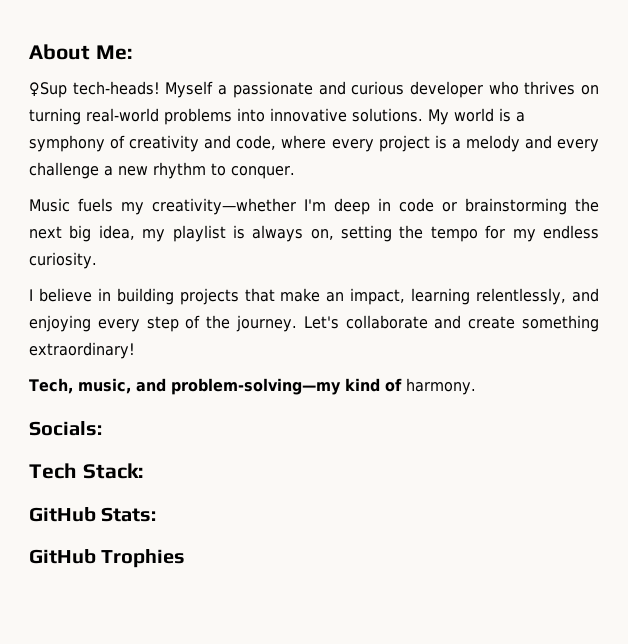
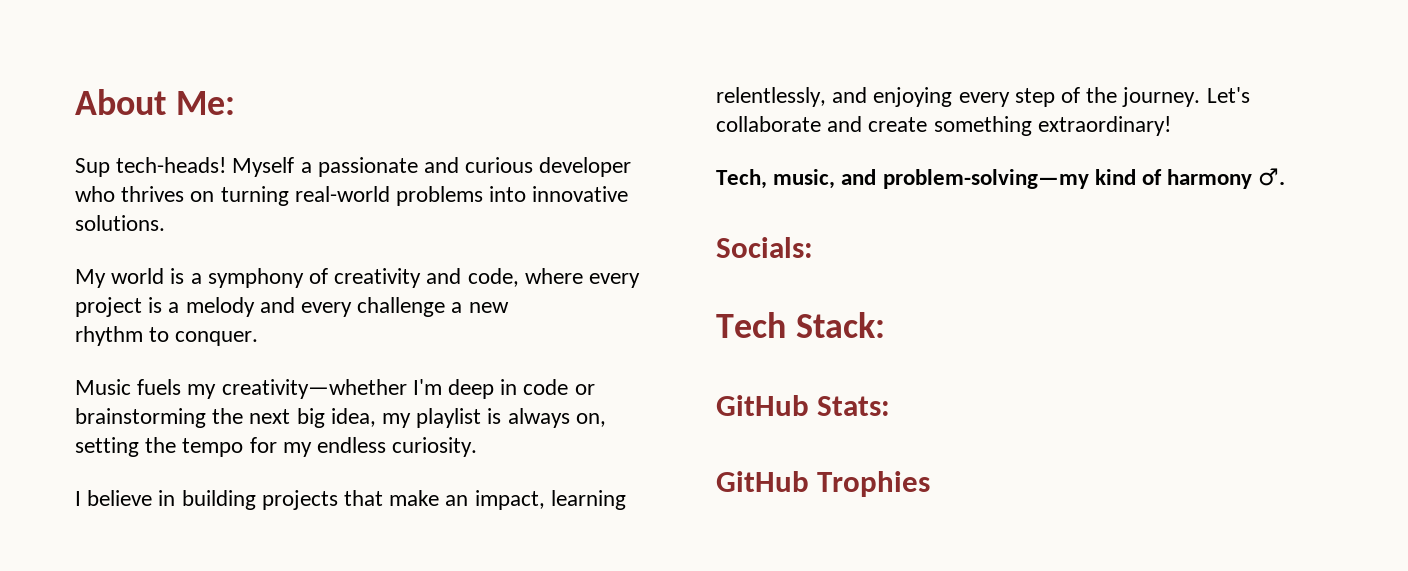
- ♀Sup tech-heads!
+ Sup tech-heads!
- Myself a passionate and curious developer who thrives on turning real-world problems into innovative solutions. My world is a symphony of creativity and code, where every project is a melody and every challenge a new rhythm to conquer.
+ Myself a passionate and curious developer who thrives on turning real-world problems into innovative solutions.
+ My world is a symphony of creativity and code, where every project is a melody and every challenge a new
+ rhythm to conquer.
- Tech, music, and problem-solving—my kind of harmony.
+ Tech, music, and problem-solving—my kind of harmony ♂.

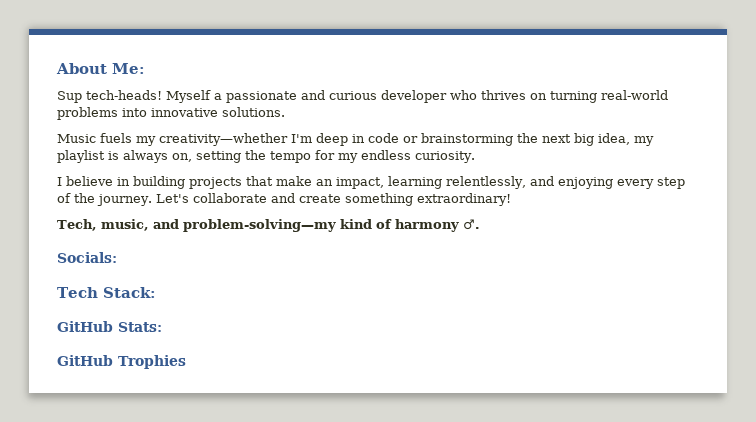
- My world is a symphony of creativity and code, where every project is a melody and every challenge a new
- rhythm to conquer.

